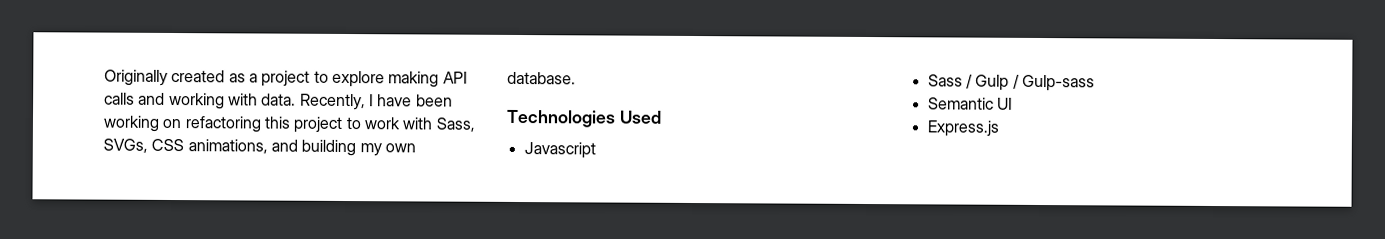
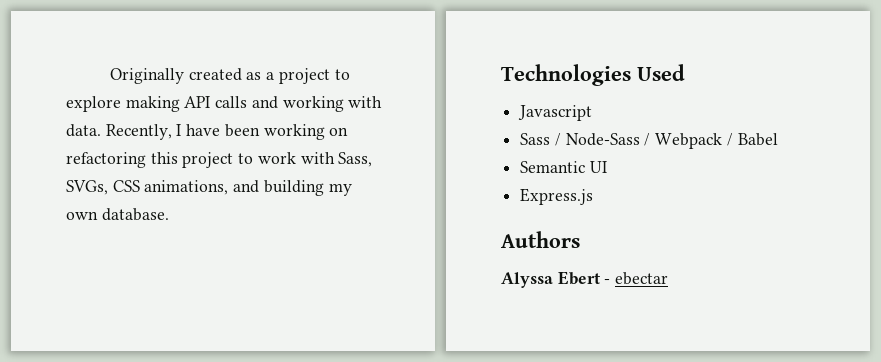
- Sass / Gulp / Gulp-sass
+ Sass / Node-Sass / Webpack / Babel
  Semantic UI
  Express.js
+ Authors
+ Alyssa Ebert - ebectar

